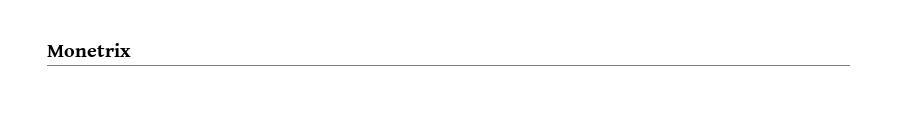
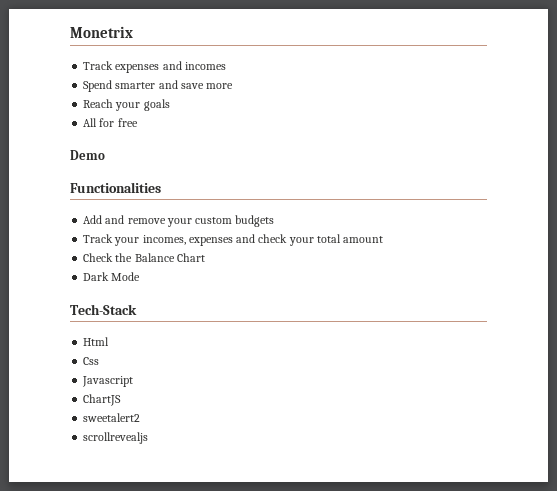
+ Track expenses and incomes
+ Spend smarter and save more
+ Reach your goals
+ All for free
+ Demo
+ Functionalities
+ Add and remove your custom budgets
+ Track your incomes, expenses and check your total amount
+ Check the Balance Chart
+ Dark Mode
+ Tech-Stack
+ Html
+ Css
+ Javascript
+ ChartJS
+ sweetalert2
+ scrollrevealjs

